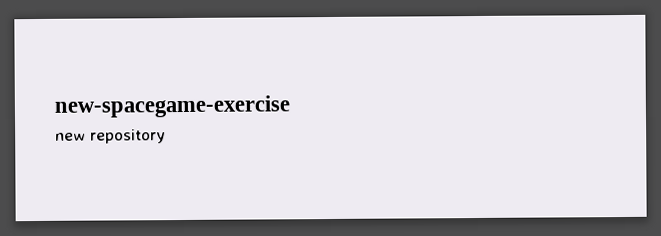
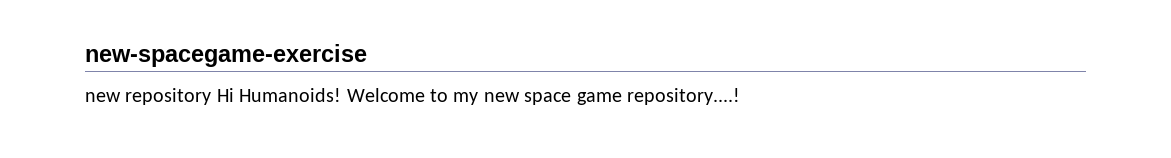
- new repository
+ new repository Hi Humanoids! Welcome to my new space game repository....!

